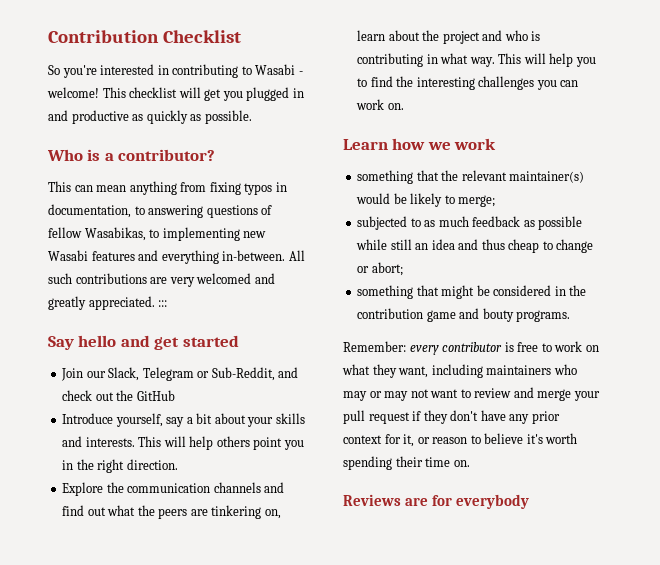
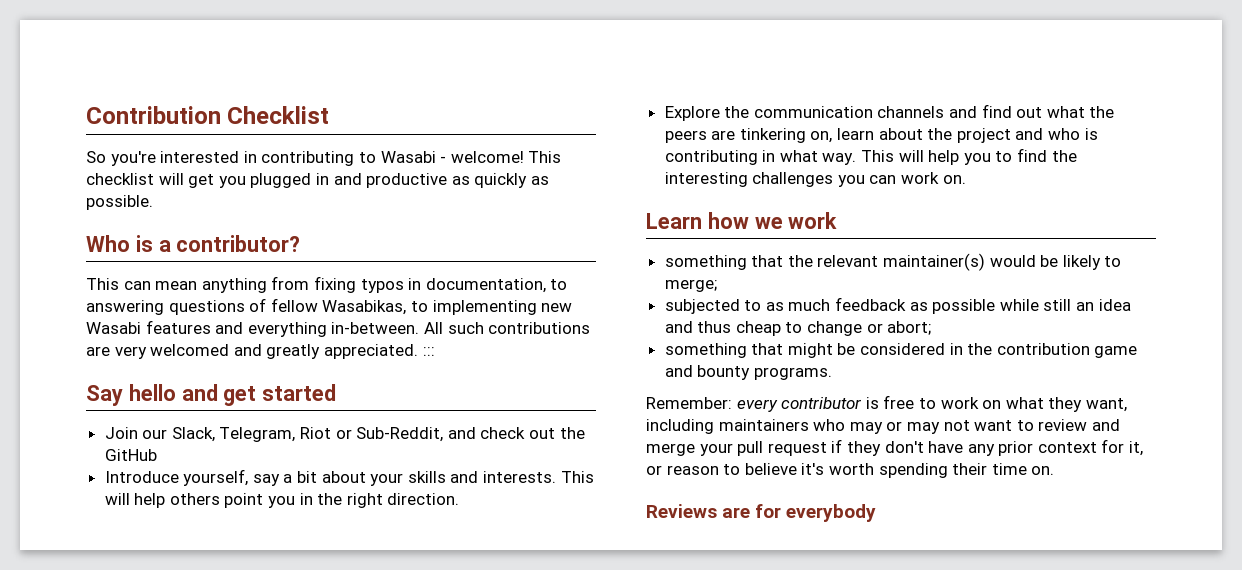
- Join our Slack, Telegram or Sub-Reddit, and check out the GitHub
+ Join our Slack, Telegram, Riot or Sub-Reddit, and check out the GitHub
- something that might be considered in the contribution game and bouty programs.
+ something that might be considered in the contribution game and bounty programs.

